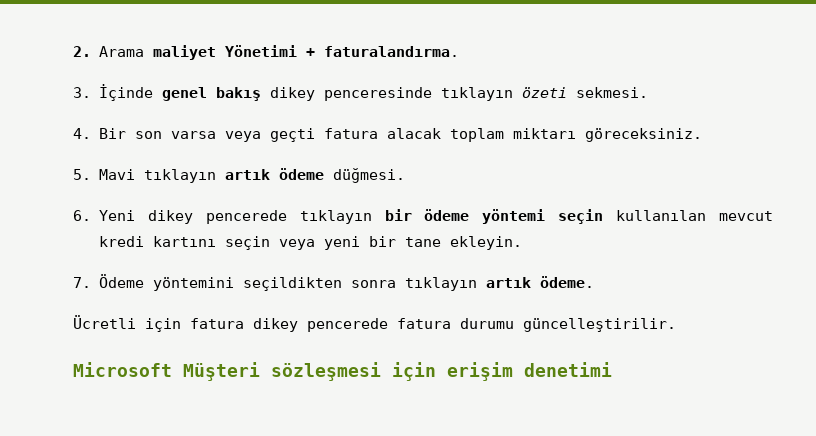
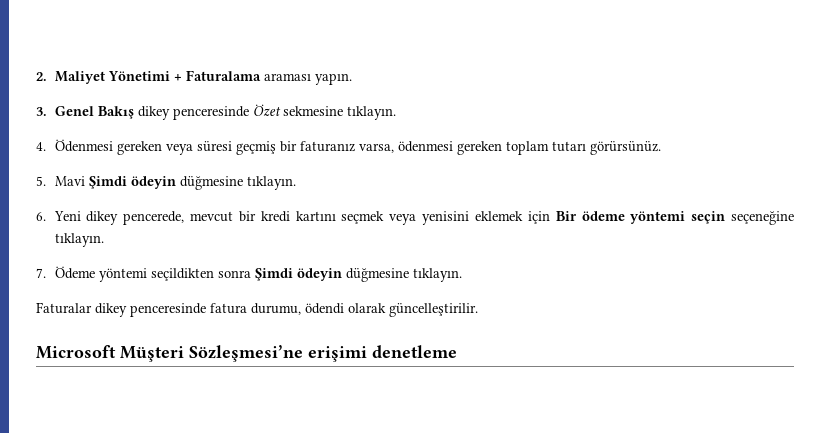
- 2. Arama maliyet Yönetimi + faturalandırma.
- 3. İçinde genel bakış dikey penceresinde tıklayın özeti sekmesi.
- 4. Bir son varsa veya geçti fatura alacak toplam miktarı göreceksiniz.
- 5. Mavi tıklayın artık ödeme düğmesi.
- 6. Yeni dikey pencerede tıklayın bir ödeme yöntemi seçin kullanılan mevcut kredi kartını seçin veya yeni bir tane ekleyin.
+ 2. Maliyet Yönetimi + Faturalama araması yapın.
+ 3. Genel Bakış dikey penceresinde Özet sekmesine tıklayın.
+ 4. Ödenmesi gereken veya süresi geçmiş bir faturanız varsa, ödenmesi gereken toplam tutarı görürsünüz.
+ 5. Mavi Şimdi ödeyin düğmesine tıklayın.
+ 6. Yeni dikey pencerede, mevcut bir kredi kartını seçmek veya yenisini eklemek için Bir ödeme yöntemi seçin seçeneğine tıklayın.
- 7. Ödeme yöntemini seçildikten sonra tıklayın artık ödeme.
- Ücretli için fatura dikey pencerede fatura durumu güncelleştirilir.
+ 7. Ödeme yöntemi seçildikten sonra Şimdi ödeyin düğmesine tıklayın.
+ Faturalar dikey penceresinde fatura durumu, ödendi olarak güncelleştirilir.
- Microsoft Müşteri sözleşmesi için erişim denetimi
+ Microsoft Müşteri Sözleşmesi’ne erişimi denetleme

